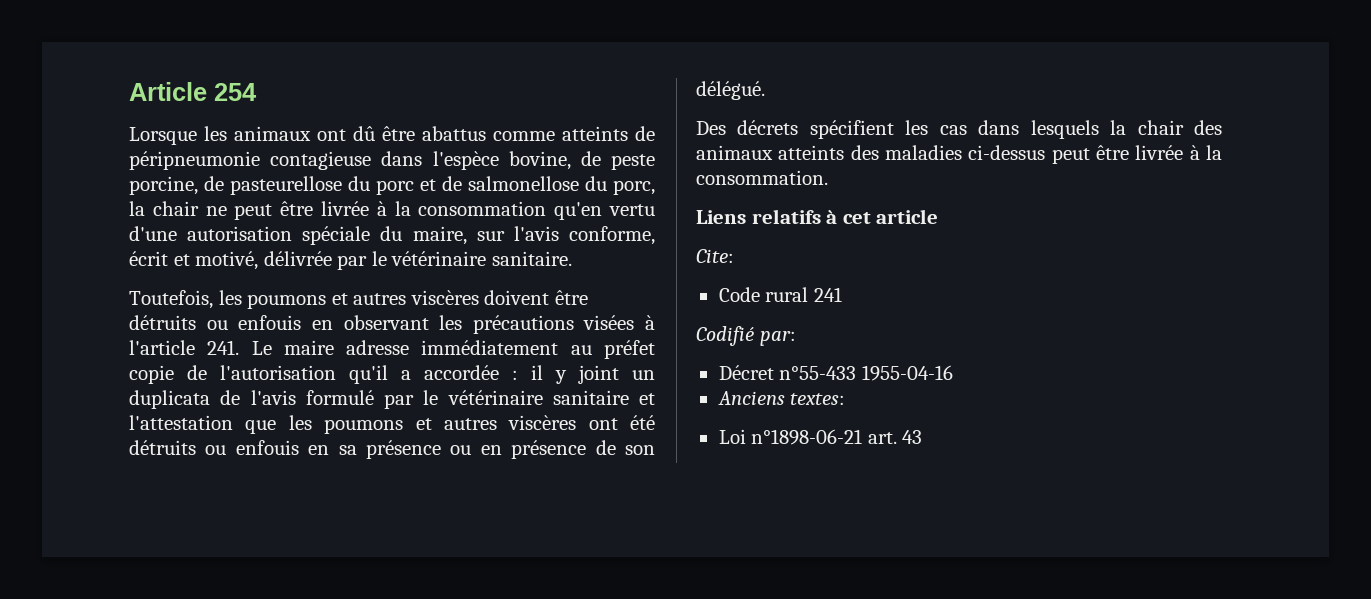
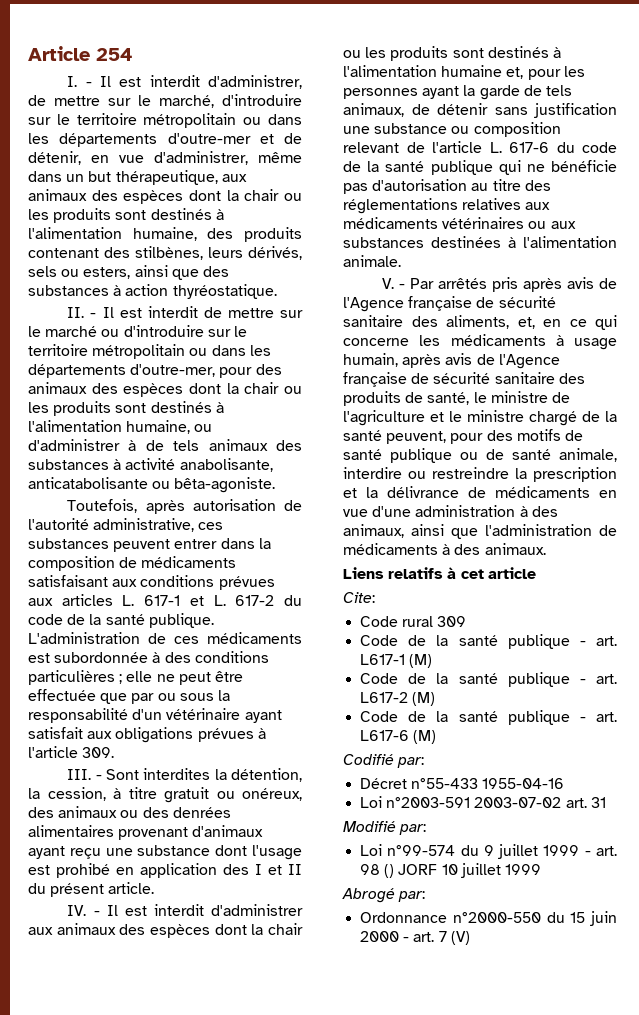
- Lorsque les animaux ont dû être abattus comme atteints de péripneumonie contagieuse dans l'espèce bovine, de peste porcine, de pasteurellose du porc et de salmonellose du porc, la chair ne peut être livrée à la consommation qu'en vertu d'une autorisation spéciale du maire, sur l'avis conforme, écrit et motivé, délivrée par le vétérinaire sanitaire.
- Toutefois, les poumons et autres viscères doivent être détruits ou enfouis en observant les précautions visées à l'article 241. Le maire adresse immédiatement au préfet copie de l'autorisation qu'il a accordée : il y joint un duplicata de l'avis formulé par le vétérinaire sanitaire et l'attestation que les poumons et autres viscères ont été détruits ou enfouis en sa présence ou en présence de son délégué.
- Des décrets spécifient les cas dans lesquels la chair des animaux atteints des maladies ci-dessus peut être livrée à la consommation.
+ I. - Il est interdit d'administrer, de mettre sur le marché, d'introduire sur le territoire métropolitain ou dans les départements d'outre-mer et de détenir, en vue d'administrer, même dans un but thérapeutique, aux animaux des espèces dont la chair ou les produits sont destinés à l'alimentation humaine, des produits contenant des stilbènes, leurs dérivés, sels ou esters, ainsi que des substances à action thyréostatique.
+ II. - Il est interdit de mettre sur le marché ou d'introduire sur le territoire métropolitain ou dans les départements d'outre-mer, pour des animaux des espèces dont la chair ou les produits sont destinés à l'alimentation humaine, ou d'administrer à de tels animaux des substances à activité anabolisante, anticatabolisante ou bêta-agoniste.
+ Toutefois, après autorisation de l'autorité administrative, ces substances peuvent entrer dans la composition de médicaments satisfaisant aux conditions prévues aux articles L. 617-1 et L. 617-2 du code de la santé publique. L'administration de ces médicaments est subordonnée à des conditions particulières ; elle ne peut être effectuée que par ou sous la responsabilité d'un vétérinaire ayant satisfait aux obligations prévues à l'article 309.
+ III. - Sont interdites la détention, la cession, à titre gratuit ou onéreux, des animaux ou des denrées alimentaires provenant d'animaux ayant reçu une substance dont l'usage est prohibé en application des I et II du présent article.
+ IV. - Il est interdit d'administrer aux animaux des espèces dont la chair ou les produits sont destinés à l'alimentation humaine et, pour les personnes ayant la garde de tels animaux, de détenir sans justification une substance ou composition relevant de l'article L. 617-6 du code de la santé publique qui ne bénéficie pas d'autorisation au titre des réglementations relatives aux médicaments vétérinaires ou aux substances destinées à l'alimentation animale.
+ V. - Par arrêtés pris après avis de l'Agence française de sécurité sanitaire des aliments, et, en ce qui concerne les médicaments à usage humain, après avis de l'Agence française de sécurité sanitaire des produits de santé, le ministre de l'agriculture et le ministre chargé de la santé peuvent, pour des motifs de santé publique ou de santé animale, interdire ou restreindre la prescription et la délivrance de médicaments en vue d'une administration à des animaux, ainsi que l'administration de médicaments à des animaux.
- Code rural 241
+ Code rural 309
+ Code de la santé publique - art. L617-1 (M)
+ Code de la santé publique - art. L617-2 (M)
+ Code de la santé publique - art. L617-6 (M)
- Anciens textes:
- Loi n°1898-06-21 art. 43
+ Loi n°2003-591 2003-07-02 art. 31
+ Modifié par:
+ Loi n°99-574 du 9 juillet 1999 - art. 98 () JORF 10 juillet 1999
+ Abrogé par:
+ Ordonnance n°2000-550 du 15 juin 2000 - art. 7 (V)

